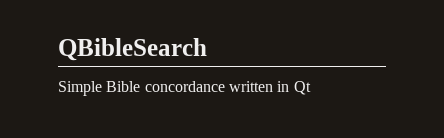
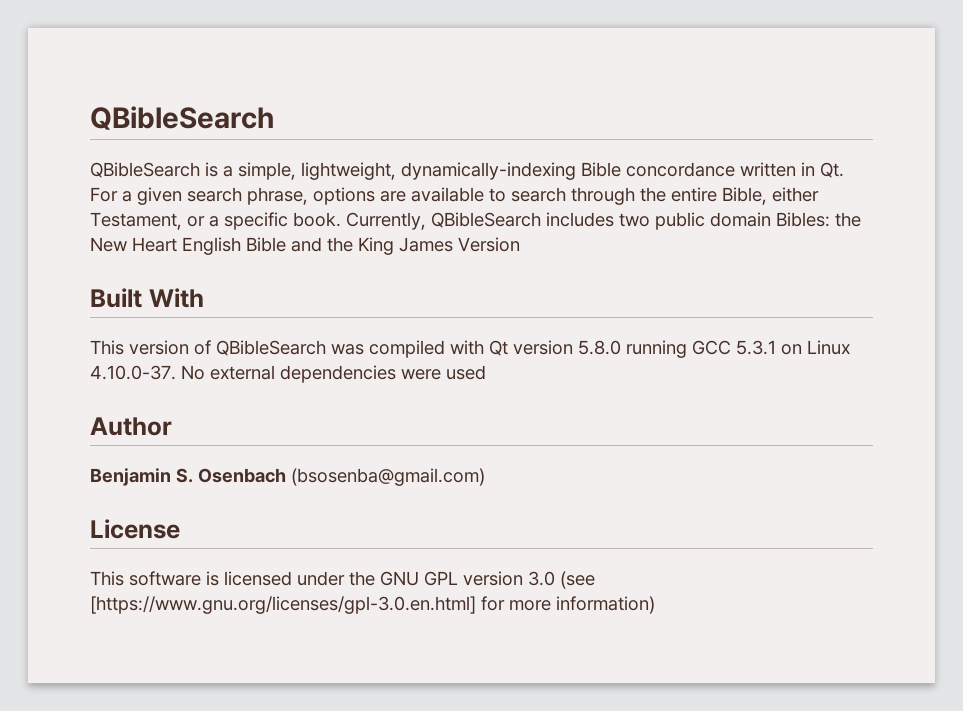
- Simple Bible concordance written in Qt
+ QBibleSearch is a simple, lightweight, dynamically-indexing Bible concordance written in Qt. For a given search phrase, options are available to search through the entire Bible, either Testament, or a specific book. Currently, QBibleSearch includes two public domain Bibles: the New Heart English Bible and the King James Version
+ Built With
+ This version of QBibleSearch was compiled with Qt version 5.8.0 running GCC 5.3.1 on Linux 4.10.0-37. No external dependencies were used
+ Author
+ Benjamin S. Osenbach (bsosenba@gmail.com)
+ License
+ This software is licensed under the GNU GPL version 3.0 (see [https://www.gnu.org/licenses/gpl-3.0.en.html] for more information)

